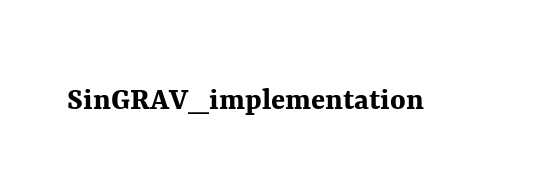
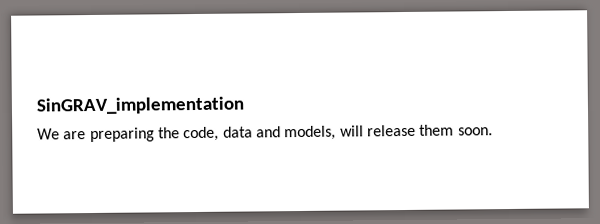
+ We are preparing the code, data and models, will release them soon.

